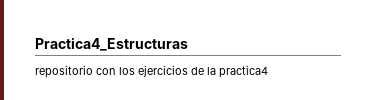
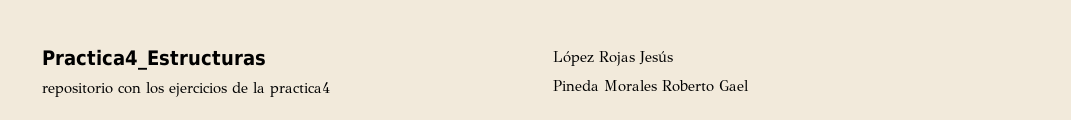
+ López Rojas Jesús
+ Pineda Morales Roberto Gael

